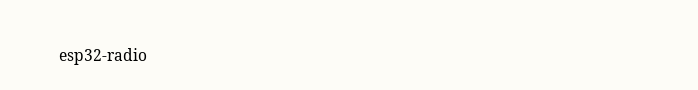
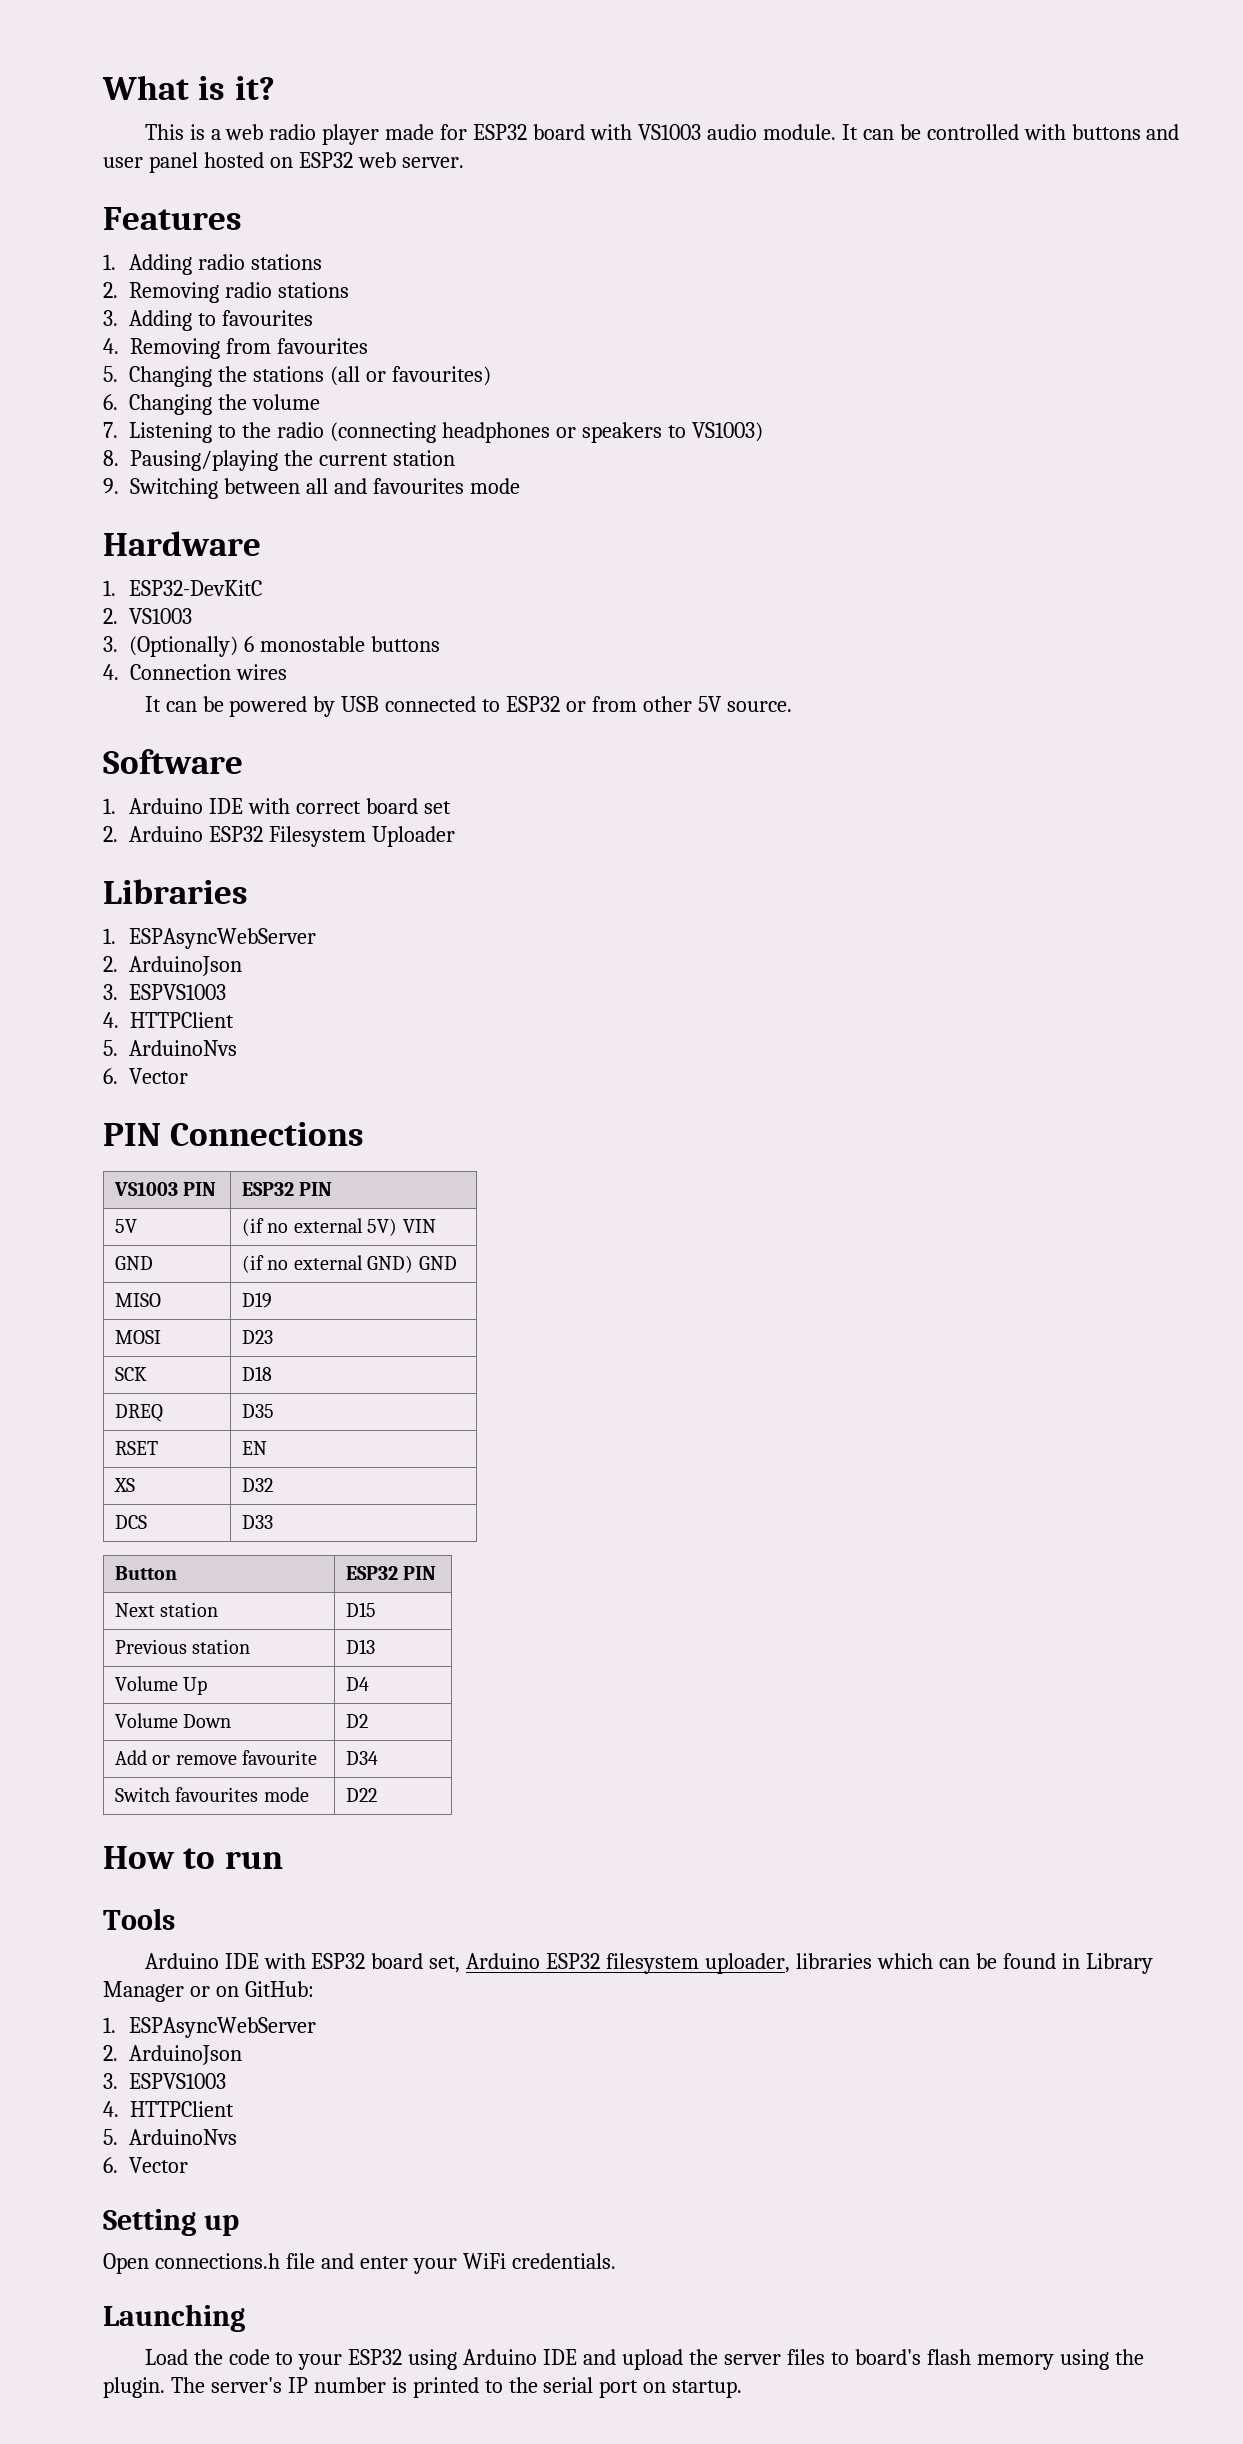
- esp32-radio
+ What is it?
+ This is a web radio player made for ESP32 board with VS1003 audio module. It can be controlled with buttons and user panel hosted on ESP32 web server.
+ Features
+ 1. Adding radio stations
+ 2. Removing radio stations
+ 3. Adding to favourites
+ 4. Removing from favourites
+ 5. Changing the stations (all or favourites)
+ 6. Changing the volume
+ 7. Listening to the radio (connecting headphones or speakers to VS1003)
+ 8. Pausing/playing the current station
+ 9. Switching between all and favourites mode
+ Hardware
+ 1. ESP32-DevKitC
+ 2. VS1003
+ 3. (Optionally) 6 monostable buttons
+ 4. Connection wires
+ It can be powered by USB connected to ESP32 or from other 5V source.
+ Software
+ 1. Arduino IDE with correct board set
+ 2. Arduino ESP32 Filesystem Uploader
+ Libraries
+ 1. ESPAsyncWebServer
+ 2. ArduinoJson
+ 3. ESPVS1003
+ 4. HTTPClient
+ 5. ArduinoNvs
+ 6. Vector
+ PIN Connections
+ VS1003 PIN | ESP32 PIN
+ 5V | (if no external 5V) VIN
+ GND | (if no external GND) GND
+ MISO | D19
+ MOSI | D23
+ SCK | D18
+ DREQ | D35
+ RSET | EN
+ XS | D32
+ DCS | D33
+ Button | ESP32 PIN
+ Next station | D15
+ Previous station | D13
+ Volume Up | D4
+ Volume Down | D2
+ Add or remove favourite | D34
+ Switch favourites mode | D22
+ How to run
+ Tools
+ Arduino IDE with ESP32 board set, Arduino ESP32 filesystem uploader, libraries which can be found in Library Manager or on GitHub:
+ 1. ESPAsyncWebServer
+ 2. ArduinoJson
+ 3. ESPVS1003
+ 4. HTTPClient
+ 5. ArduinoNvs
+ 6. Vector
+ Setting up
+ Open connections.h file and enter your WiFi credentials.
+ Launching
+ Load the code to your ESP32 using Arduino IDE and upload the server files to board's flash memory using the plugin. The server's IP number is printed to the serial port on startup.

